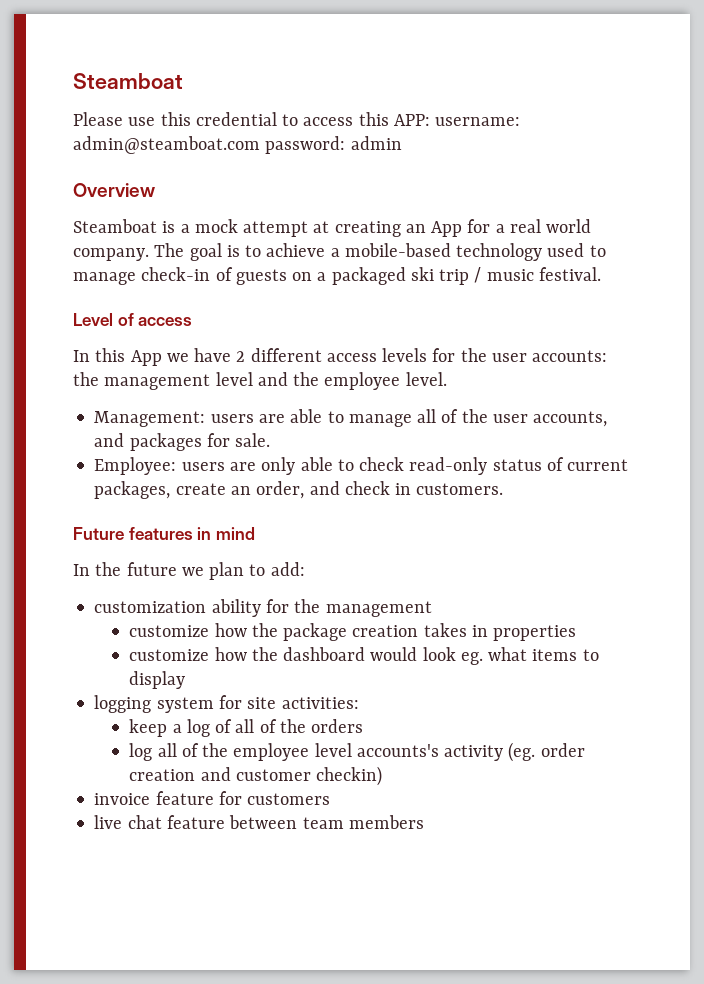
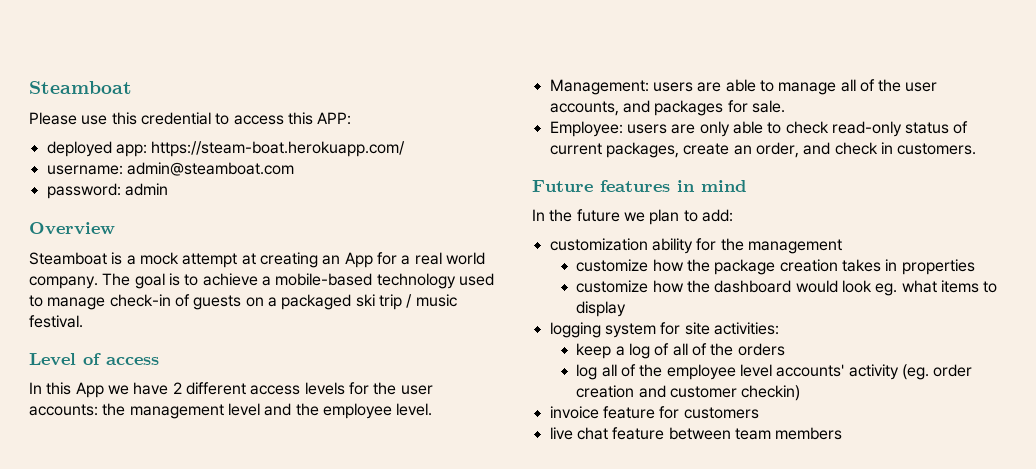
- Please use this credential to access this APP: username: admin@steamboat.com password: admin
+ Please use this credential to access this APP:
+ deployed app: https://steam-boat.herokuapp.com/
+ username: admin@steamboat.com
+ password: admin
- log all of the employee level accounts's activity (eg. order creation and customer checkin)
+ log all of the employee level accounts' activity (eg. order creation and customer checkin)

